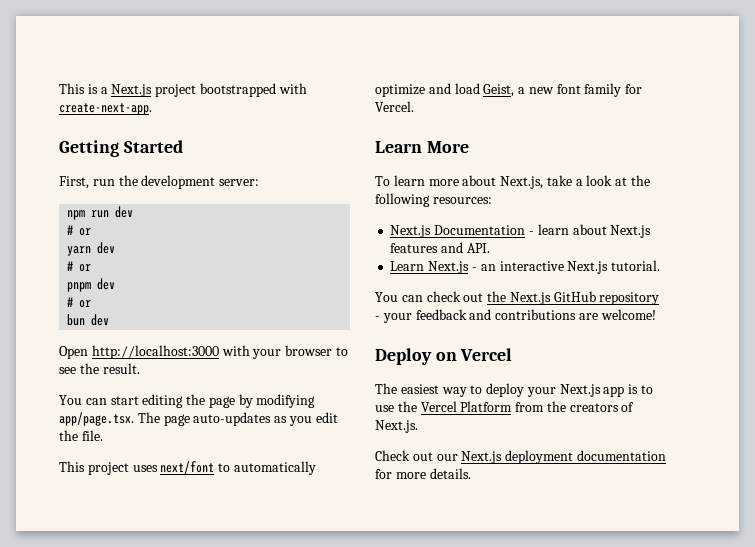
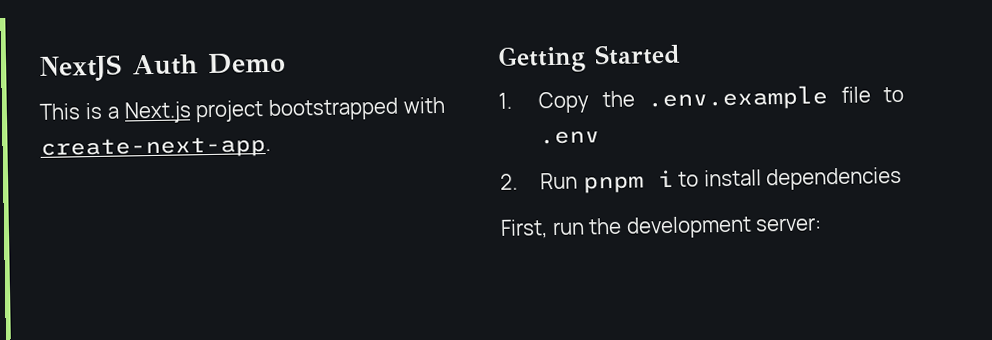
+ NextJS Auth Demo
+ 1. Copy the .env.example file to .env
+ 2. Run pnpm i to install dependencies
- npm run dev
- # or
- yarn dev
- # or
- pnpm dev
- # or
- bun dev
- Open http://localhost:3000 with your browser to see the result.
- You can start editing the page by modifying app/page.tsx. The page auto-updates as you edit the file.
- This project uses next/font to automatically optimize and load Geist, a new font family for Vercel.
- Learn More
- To learn more about Next.js, take a look at the following resources:
- Next.js Documentation - learn about Next.js features and API.
- Learn Next.js - an interactive Next.js tutorial.
- You can check out the Next.js GitHub repository - your feedback and contributions are welcome!
- Deploy on Vercel
- The easiest way to deploy your Next.js app is to use the Vercel Platform from the creators of Next.js.
- Check out our Next.js deployment documentation for more details.

